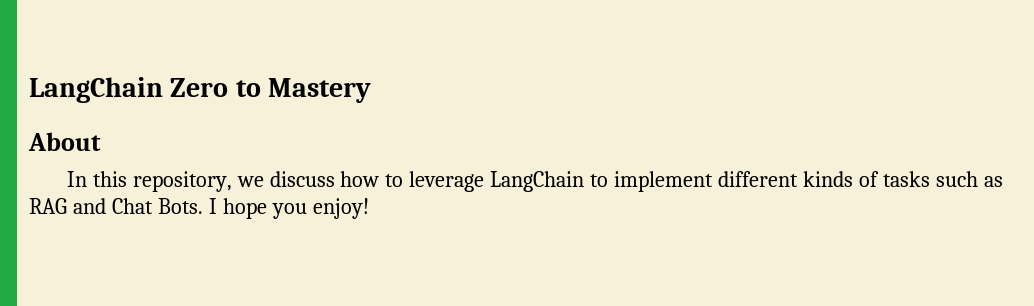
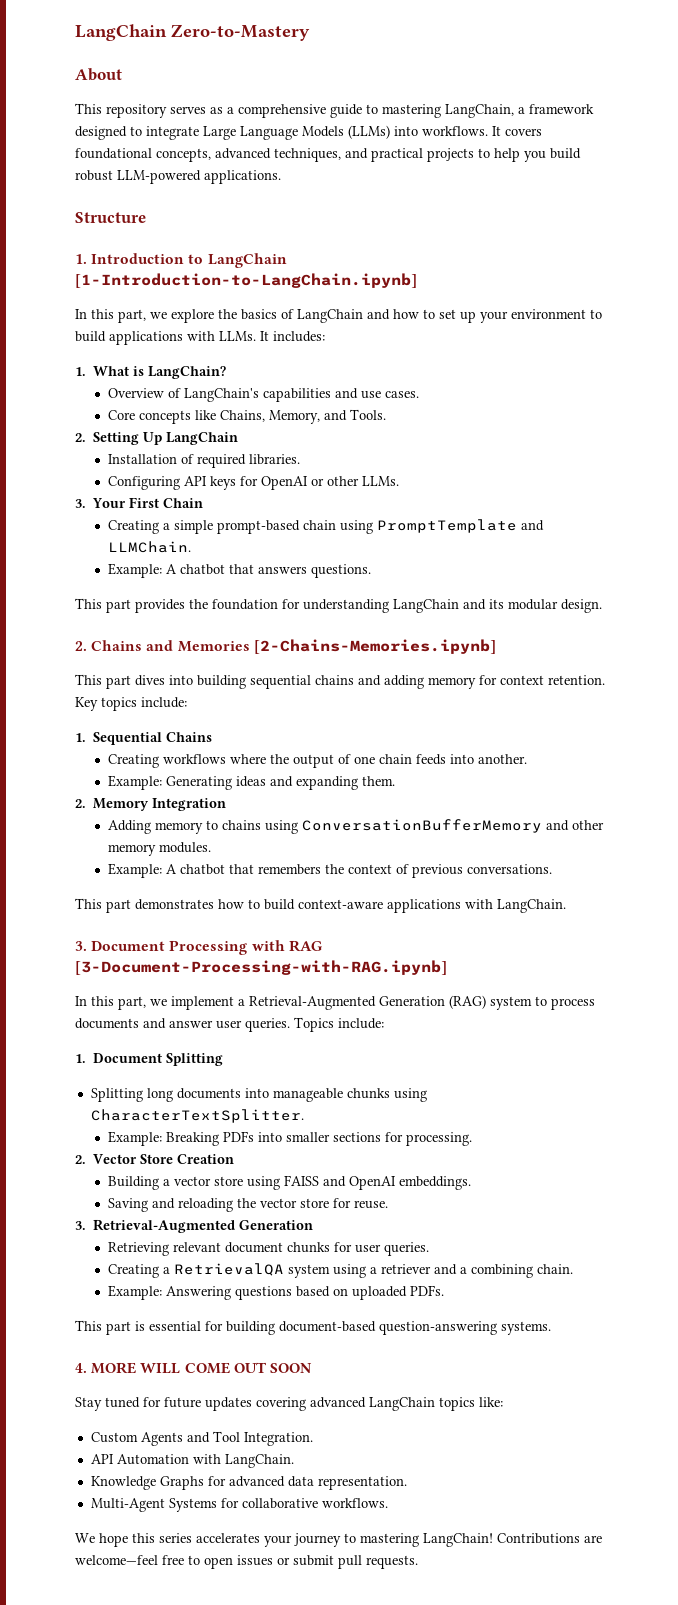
- LangChain Zero to Mastery
+ LangChain Zero-to-Mastery
  About
- In this repository, we discuss how to leverage LangChain to implement different kinds of tasks such as RAG and Chat Bots. I hope you enjoy!
+ This repository serves as a comprehensive guide to mastering LangChain, a framework designed to integrate Large Language Models (LLMs) into workflows. It covers foundational concepts, advanced techniques, and practical projects to help you build robust LLM-powered applications.
+ Structure
+ 1. Introduction to LangChain [1-Introduction-to-LangChain.ipynb]
+ In this part, we explore the basics of LangChain and how to set up your environment to build applications with LLMs. It includes:
+ 1. What is LangChain?
+ Overview of LangChain's capabilities and use cases.
+ Core concepts like Chains, Memory, and Tools.
+ 2. Setting Up LangChain
+ Installation of required libraries.
+ Configuring API keys for OpenAI or other LLMs.
+ 3. Your First Chain
+ Creating a simple prompt-based chain using PromptTemplate and LLMChain.
+ Example: A chatbot that answers questions.
+ This part provides the foundation for understanding LangChain and its modular design.
+ 2. Chains and Memories [2-Chains-Memories.ipynb]
+ This part dives into building sequential chains and adding memory for context retention. Key topics include:
+ 1. Sequential Chains
+ Creating workflows where the output of one chain feeds into another.
+ Example: Generating ideas and expanding them.
+ 2. Memory Integration
+ Adding memory to chains using ConversationBufferMemory and other memory modules.
+ Example: A chatbot that remembers the context of previous conversations.
+ This part demonstrates how to build context-aware applications with LangChain.
+ 3. Document Processing with RAG [3-Document-Processing-with-RAG.ipynb]
+ In this part, we implement a Retrieval-Augmented Generation (RAG) system to process documents and answer user queries. Topics include:
+ 1. Document Splitting
+ Splitting long documents into manageable chunks using CharacterTextSplitter.
+ Example: Breaking PDFs into smaller sections for processing.
+ 2. Vector Store Creation
+ Building a vector store using FAISS and OpenAI embeddings.
+ Saving and reloading the vector store for reuse.
+ 3. Retrieval-Augmented Generation
+ Retrieving relevant document chunks for user queries.
+ Creating a RetrievalQA system using a retriever and a combining chain.
+ Example: Answering questions based on uploaded PDFs.
+ This part is essential for building document-based question-answering systems.
+ 4. MORE WILL COME OUT SOON
+ Stay tuned for future updates covering advanced LangChain topics like:
+ Custom Agents and Tool Integration.
+ API Automation with LangChain.
+ Knowledge Graphs for advanced data representation.
+ Multi-Agent Systems for collaborative workflows.
+ We hope this series accelerates your journey to mastering LangChain! Contributions are welcome—feel free to open issues or submit pull requests.

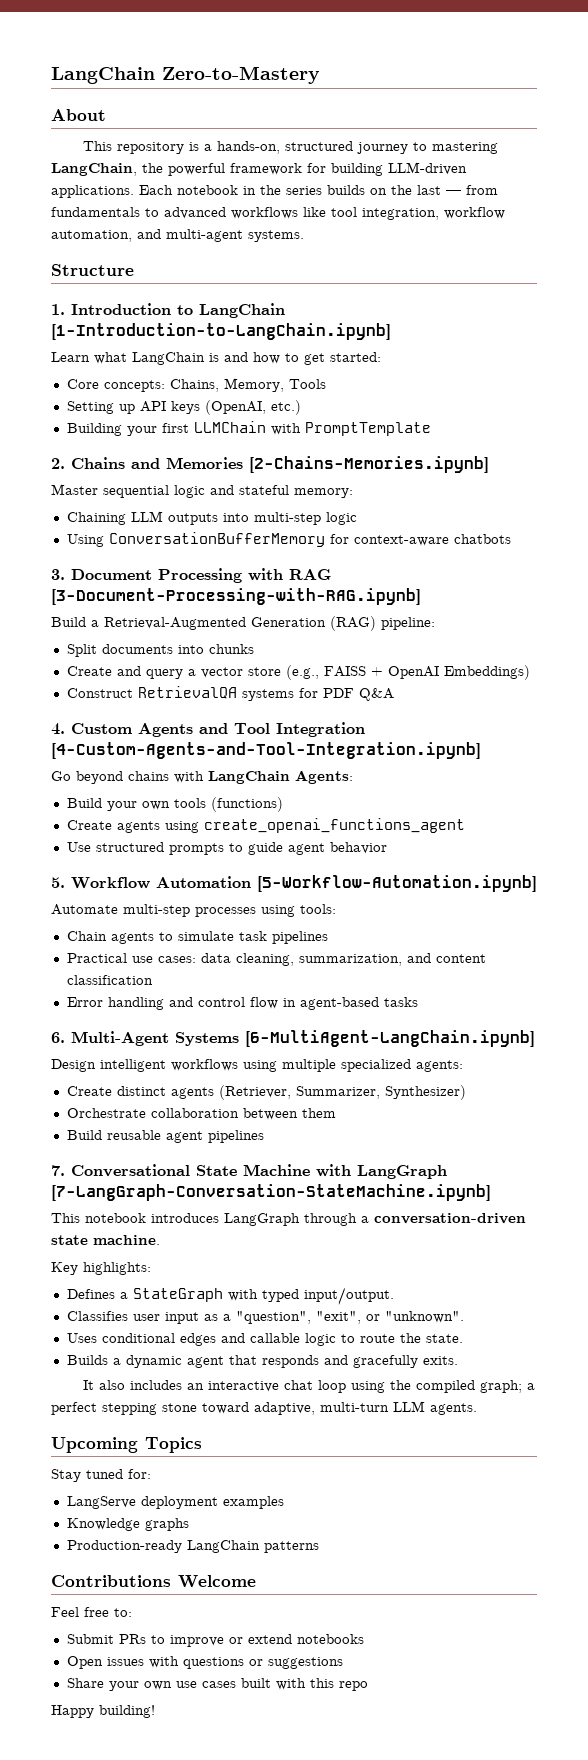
- This repository serves as a comprehensive guide to mastering LangChain, a framework designed to integrate Large Language Models (LLMs) into workflows. It covers foundational concepts, advanced techniques, and practical projects to help you build robust LLM-powered applications.
+ This repository is a hands-on, structured journey to mastering LangChain, the powerful framework for building LLM-driven applications. Each notebook in the series builds on the last — from fundamentals to advanced workflows like tool integration, workflow automation, and multi-agent systems.
- In this part, we explore the basics of LangChain and how to set up your environment to build applications with LLMs. It includes:
- 1. What is LangChain?
- Overview of LangChain's capabilities and use cases.
- Core concepts like Chains, Memory, and Tools.
- 2. Setting Up LangChain
- Installation of required libraries.
- Configuring API keys for OpenAI or other LLMs.
- 3. Your First Chain
- Creating a simple prompt-based chain using PromptTemplate and LLMChain.
- Example: A chatbot that answers questions.
- This part provides the foundation for understanding LangChain and its modular design.
+ Learn what LangChain is and how to get started:
+ Core concepts: Chains, Memory, Tools
+ Setting up API keys (OpenAI, etc.)
+ Building your first LLMChain with PromptTemplate
- This part dives into building sequential chains and adding memory for context retention. Key topics include:
- 1. Sequential Chains
- Creating workflows where the output of one chain feeds into another.
- Example: Generating ideas and expanding them.
- 2. Memory Integration
- Adding memory to chains using ConversationBufferMemory and other memory modules.
- Example: A chatbot that remembers the context of previous conversations.
- This part demonstrates how to build context-aware applications with LangChain.
+ Master sequential logic and stateful memory:
+ Chaining LLM outputs into multi-step logic
+ Using ConversationBufferMemory for context-aware chatbots
- In this part, we implement a Retrieval-Augmented Generation (RAG) system to process documents and answer user queries. Topics include:
- 1. Document Splitting
- Splitting long documents into manageable chunks using CharacterTextSplitter.
- Example: Breaking PDFs into smaller sections for processing.
- 2. Vector Store Creation
- Building a vector store using FAISS and OpenAI embeddings.
- Saving and reloading the vector store for reuse.
- 3. Retrieval-Augmented Generation
- Retrieving relevant document chunks for user queries.
- Creating a RetrievalQA system using a retriever and a combining chain.
- Example: Answering questions based on uploaded PDFs.
- This part is essential for building document-based question-answering systems.
- 4. MORE WILL COME OUT SOON
- Stay tuned for future updates covering advanced LangChain topics like:
- Custom Agents and Tool Integration.
- API Automation with LangChain.
- Knowledge Graphs for advanced data representation.
- Multi-Agent Systems for collaborative workflows.
- We hope this series accelerates your journey to mastering LangChain! Contributions are welcome—feel free to open issues or submit pull requests.
+ Build a Retrieval-Augmented Generation (RAG) pipeline:
+ Split documents into chunks
+ Create and query a vector store (e.g., FAISS + OpenAI Embeddings)
+ Construct RetrievalQA systems for PDF Q&A
+ 4. Custom Agents and Tool Integration [4-Custom-Agents-and-Tool-Integration.ipynb]
+ Go beyond chains with LangChain Agents:
+ Build your own tools (functions)
+ Create agents using create_openai_functions_agent
+ Use structured prompts to guide agent behavior
+ 5. Workflow Automation [5-Workflow-Automation.ipynb]
+ Automate multi-step processes using tools:
+ Chain agents to simulate task pipelines
+ Practical use cases: data cleaning, summarization, and content classification
+ Error handling and control flow in agent-based tasks
+ 6. Multi-Agent Systems [6-MultiAgent-LangChain.ipynb]
+ Design intelligent workflows using multiple specialized agents:
+ Create distinct agents (Retriever, Summarizer, Synthesizer)
+ Orchestrate collaboration between them
+ Build reusable agent pipelines
+ 7. Conversational State Machine with LangGraph [7-LangGraph-Conversation-StateMachine.ipynb]
+ This notebook introduces LangGraph through a conversation-driven state machine.
+ Key highlights:
+ Defines a StateGraph with typed input/output.
+ Classifies user input as a "question", "exit", or "unknown".
+ Uses conditional edges and callable logic to route the state.
+ Builds a dynamic agent that responds and gracefully exits.
+ It also includes an interactive chat loop using the compiled graph; a perfect stepping stone toward adaptive, multi-turn LLM agents.
+ Upcoming Topics
+ Stay tuned for:
+ LangServe deployment examples
+ Knowledge graphs
+ Production-ready LangChain patterns
+ Contributions Welcome
+ Feel free to:
+ Submit PRs to improve or extend notebooks
+ Open issues with questions or suggestions
+ Share your own use cases built with this repo
+ Happy building!

